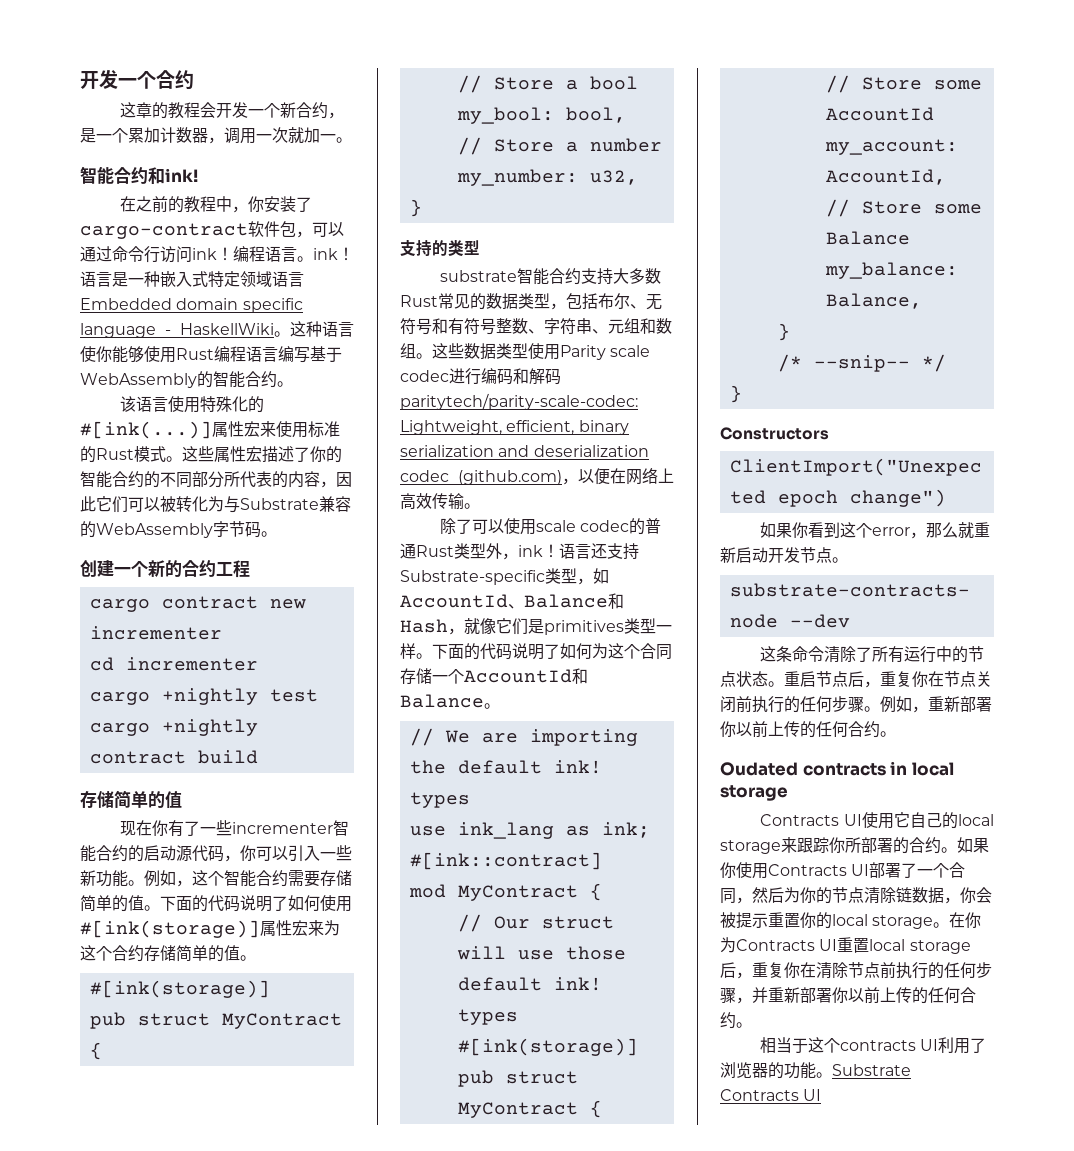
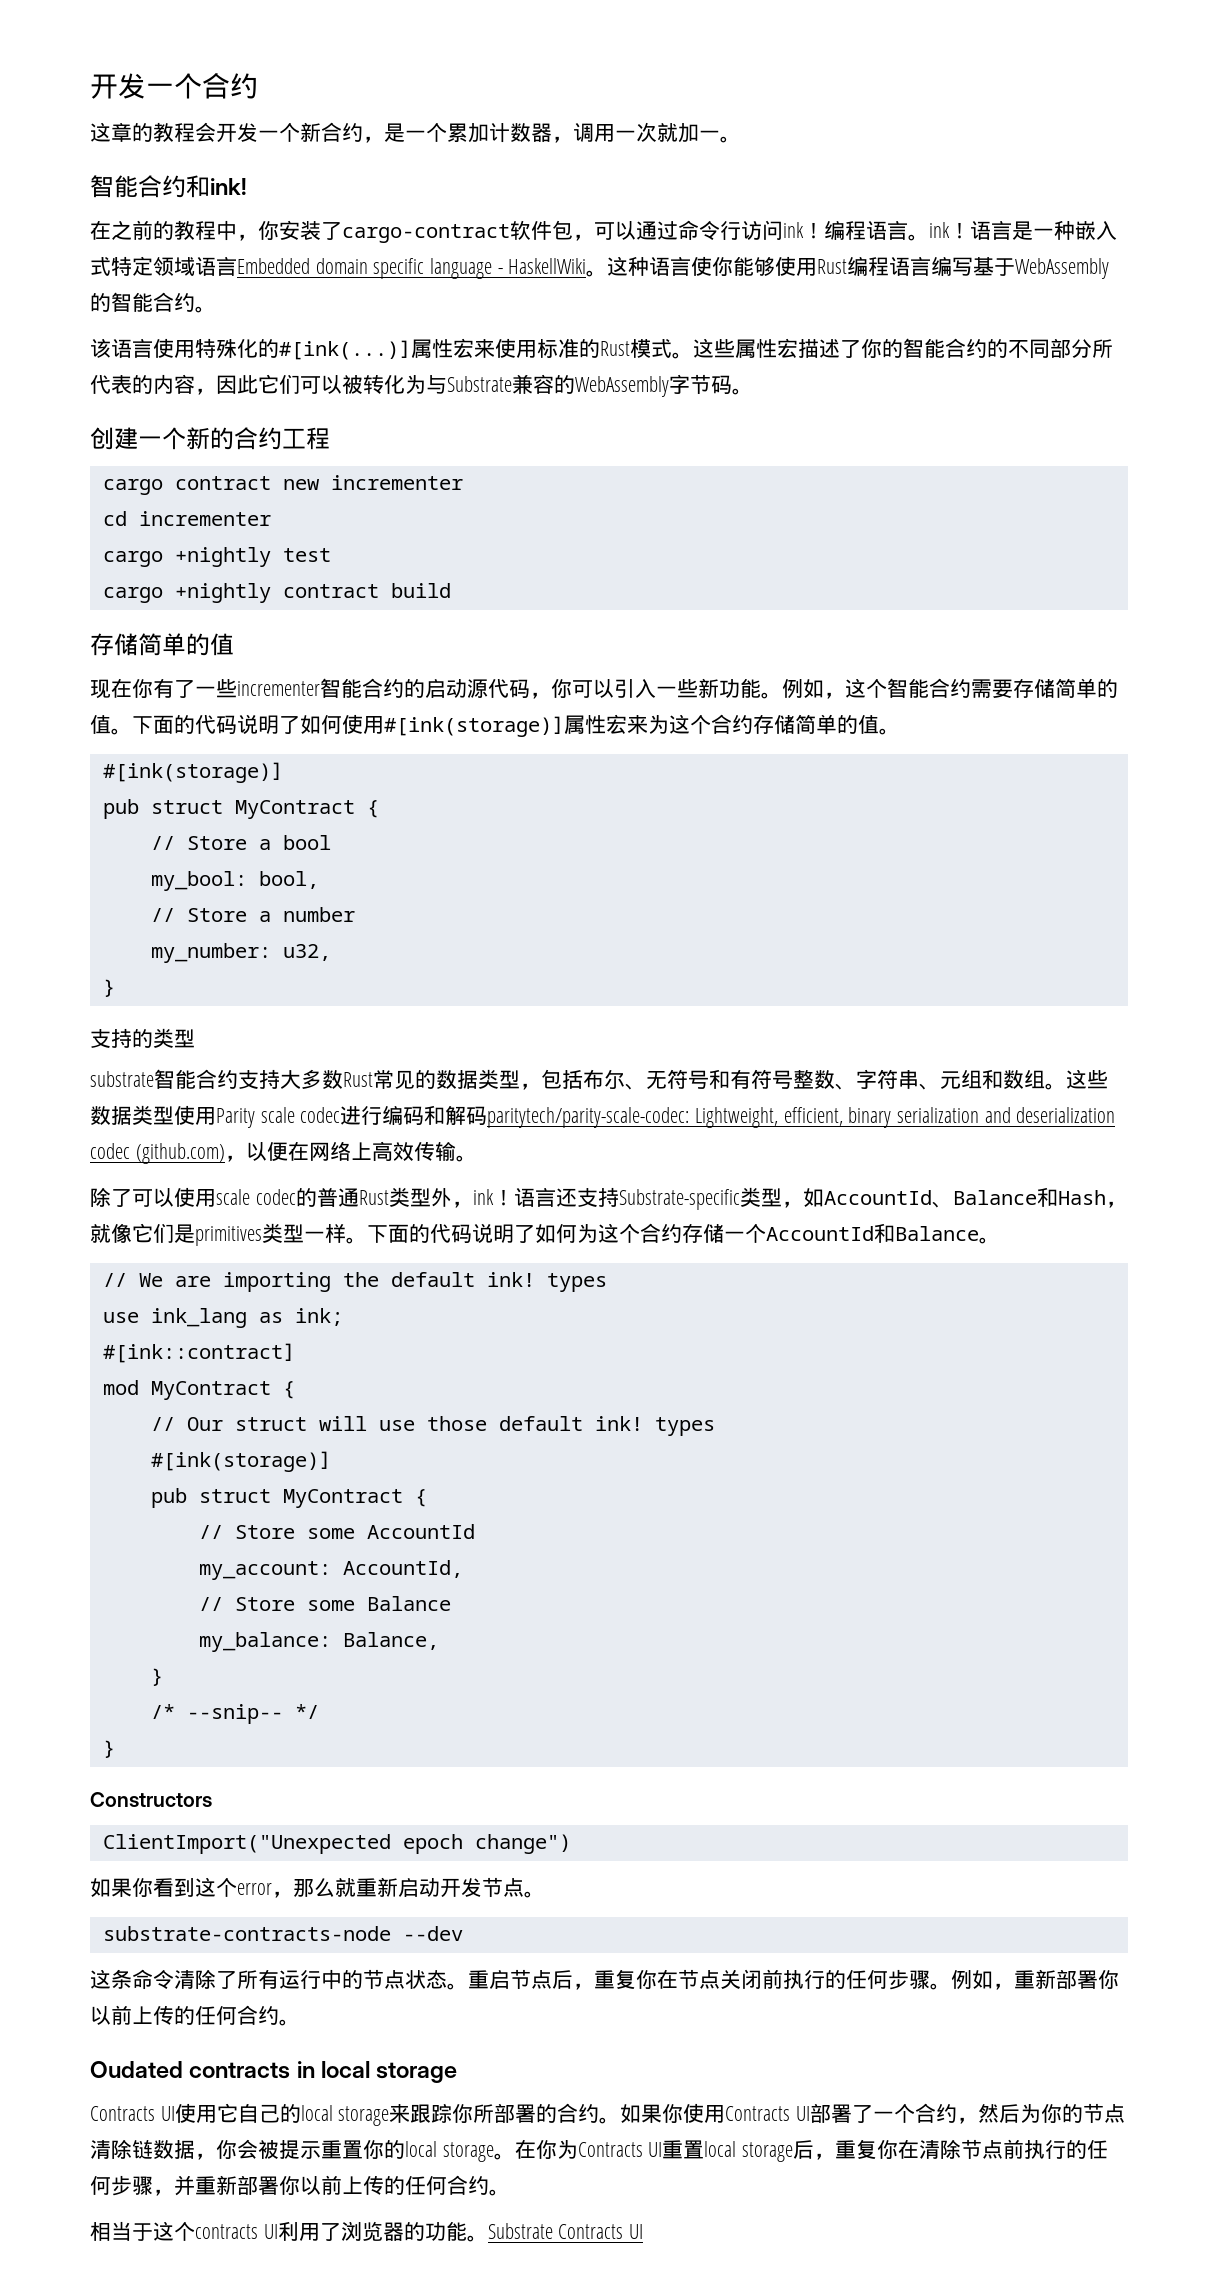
- 下面的代码说明了如何为这个合同存储一个AccountId和Balance。
+ 下面的代码说明了如何为这个合约存储一个AccountId和Balance。
- 如果你使用Contracts UI部署了一个合同，然后为你的节点清除链数据，你会被提示重置你的local storage。
+ 如果你使用Contracts UI部署了一个合约，然后为你的节点清除链数据，你会被提示重置你的local storage。

